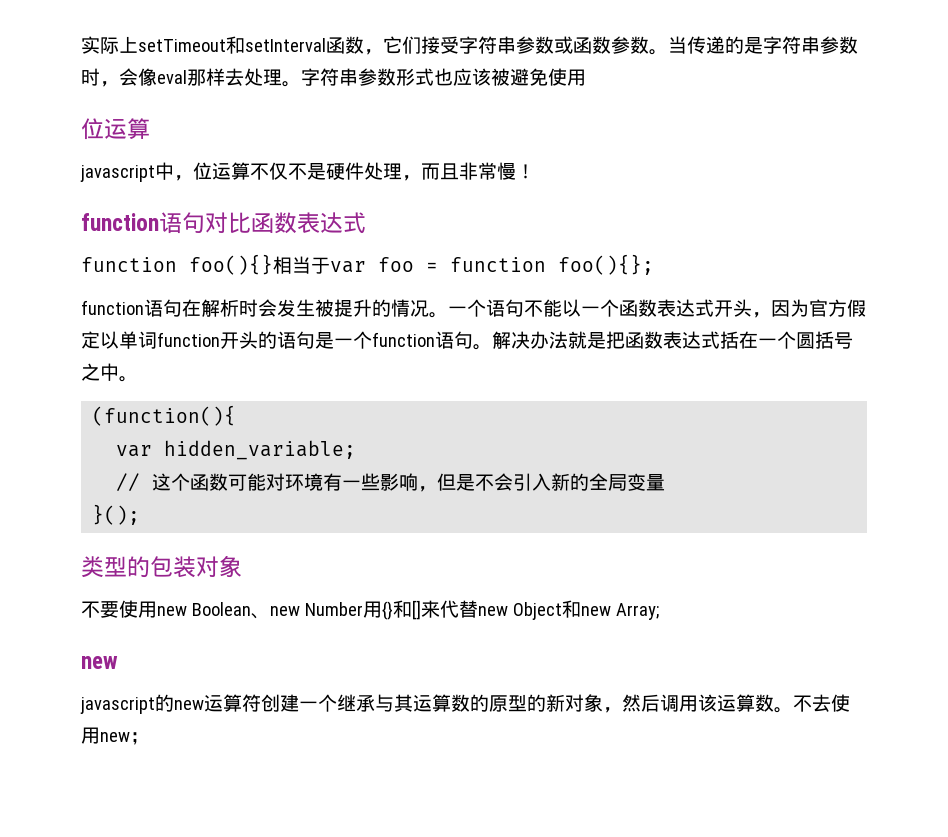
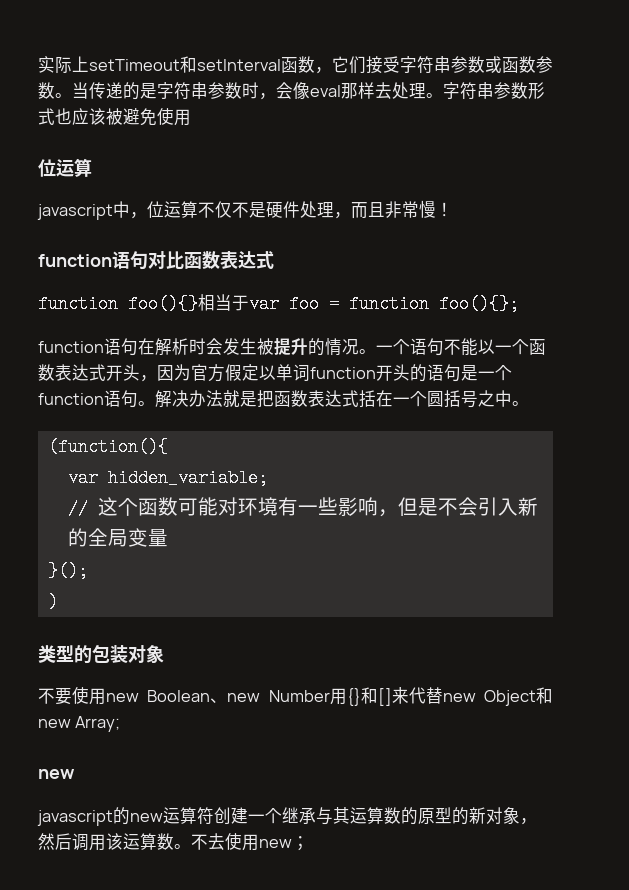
+ )

